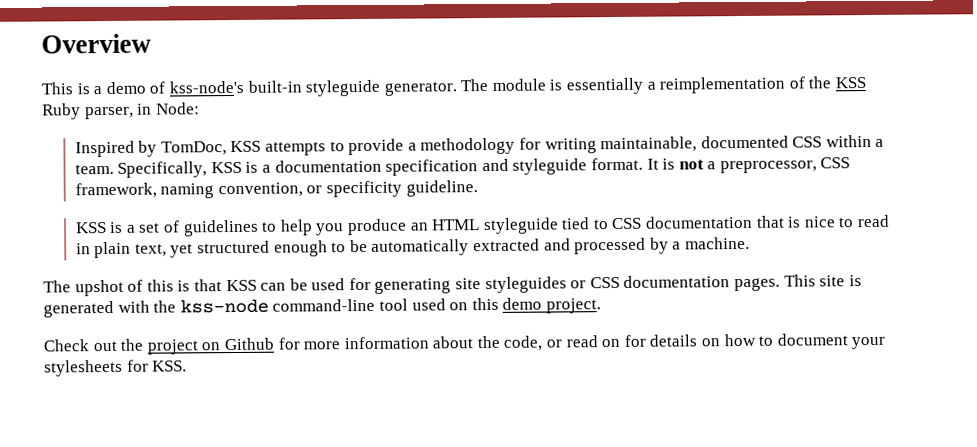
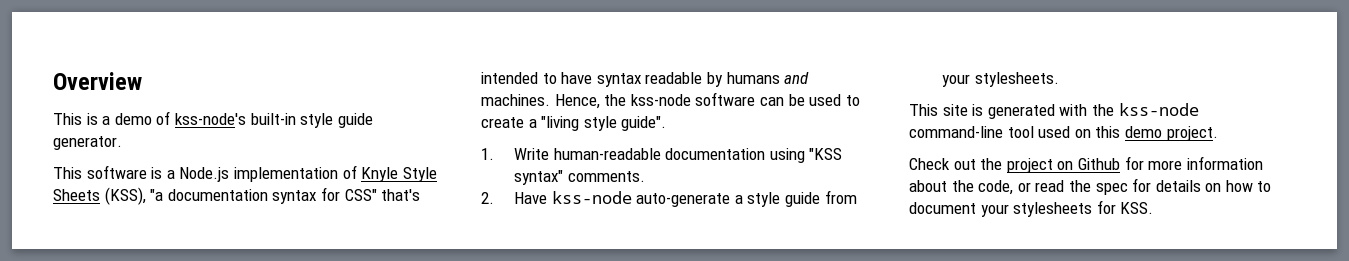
- This is a demo of kss-node's built-in styleguide generator. The module is essentially a reimplementation of the KSS Ruby parser, in Node:
- Inspired by TomDoc, KSS attempts to provide a methodology for writing maintainable, documented CSS within a team. Specifically, KSS is a documentation specification and styleguide format. It is not a preprocessor, CSS framework, naming convention, or specificity guideline.
- KSS is a set of guidelines to help you produce an HTML styleguide tied to CSS documentation that is nice to read in plain text, yet structured enough to be automatically extracted and processed by a machine.
- The upshot of this is that KSS can be used for generating site styleguides or CSS documentation pages. This site is generated with the kss-node command-line tool used on this demo project.
+ This is a demo of kss-node's built-in style guide generator.
+ This software is a Node.js implementation of Knyle Style Sheets (KSS), "a documentation syntax for CSS" that's intended to have syntax readable by humans and machines. Hence, the kss-node software can be used to create a "living style guide".
+ 1. Write human-readable documentation using "KSS syntax" comments.
+ 2. Have kss-node auto-generate a style guide from your stylesheets.
+ This site is generated with the kss-node command-line tool used on this demo project.
- Check out the project on Github for more information about the code, or read on for details on how to document your stylesheets for KSS.
+ Check out the project on Github for more information about the code, or read the spec for details on how to document your stylesheets for KSS.

